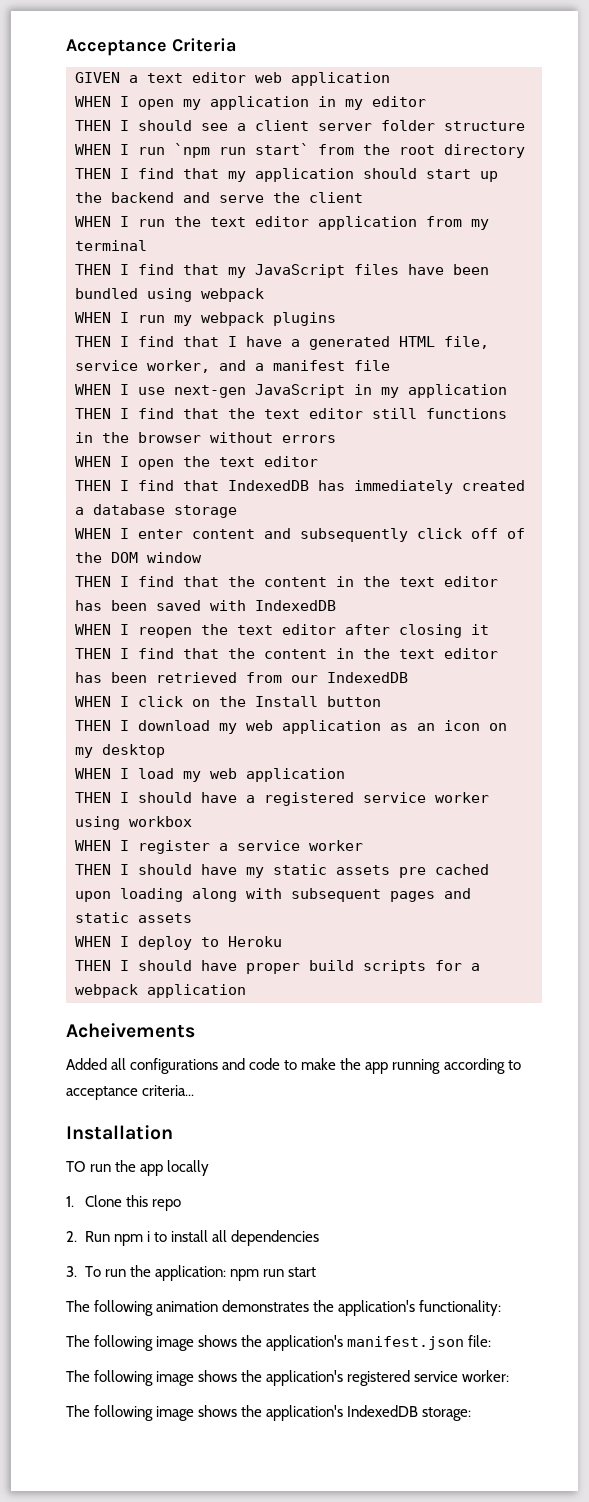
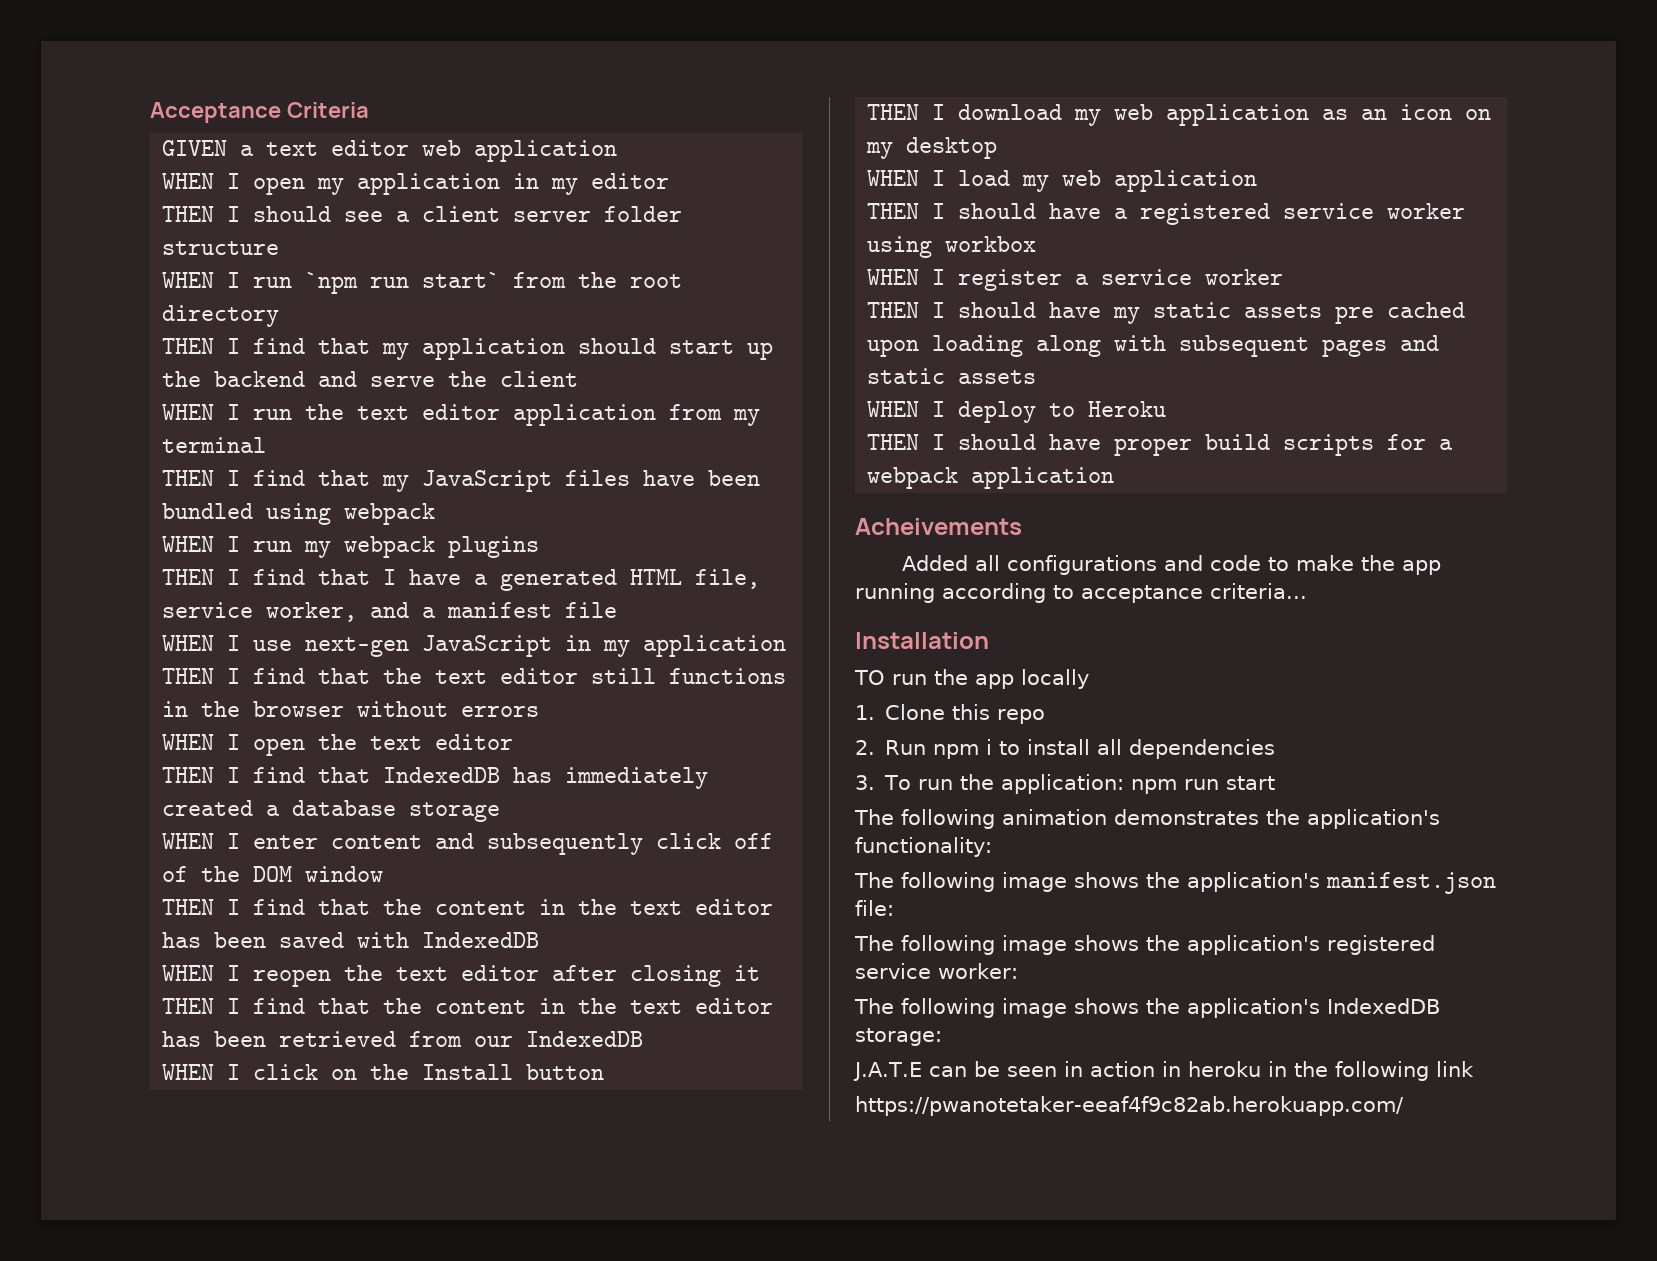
+ J.A.T.E can be seen in action in heroku in the following link
+ https://pwanotetaker-eeaf4f9c82ab.herokuapp.com/

